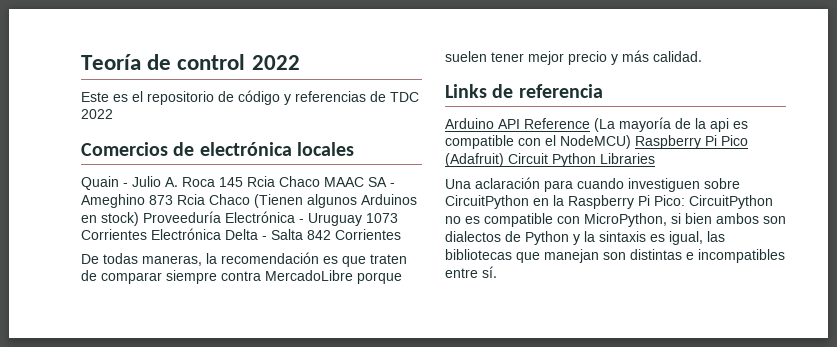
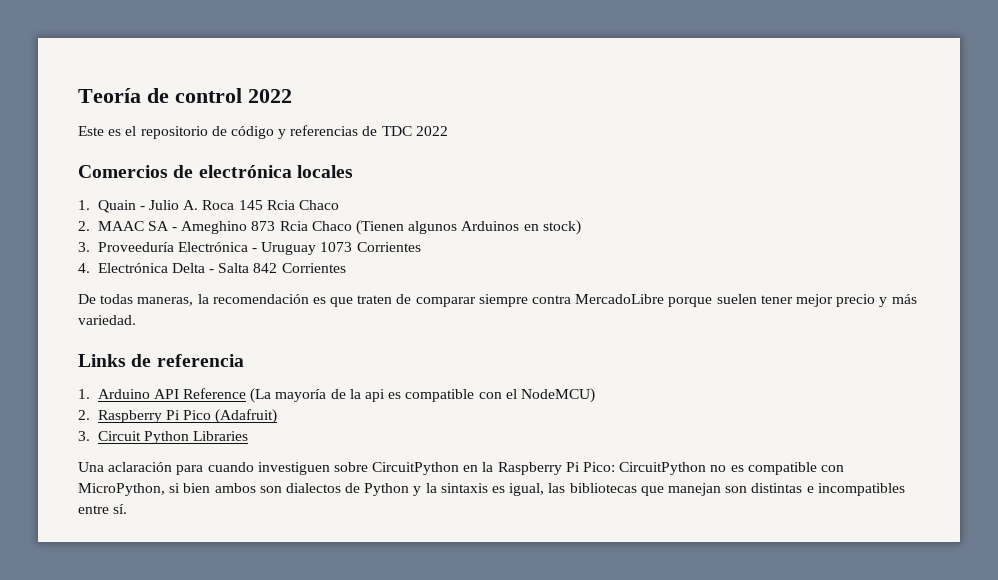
- Quain - Julio A. Roca 145 Rcia Chaco MAAC SA - Ameghino 873 Rcia Chaco (Tienen algunos Arduinos en stock) Proveeduría Electrónica - Uruguay 1073 Corrientes Electrónica Delta - Salta 842 Corrientes
+ 1. Quain - Julio A. Roca 145 Rcia Chaco
+ 2. MAAC SA - Ameghino 873 Rcia Chaco (Tienen algunos Arduinos en stock)
+ 3. Proveeduría Electrónica - Uruguay 1073 Corrientes
+ 4. Electrónica Delta - Salta 842 Corrientes
- De todas maneras, la recomendación es que traten de comparar siempre contra MercadoLibre porque suelen tener mejor precio y más calidad.
+ De todas maneras, la recomendación es que traten de comparar siempre contra MercadoLibre porque suelen tener mejor precio y más variedad.
- Arduino API Reference (La mayoría de la api es compatible con el NodeMCU) Raspberry Pi Pico (Adafruit) Circuit Python Libraries
+ 1. Arduino API Reference (La mayoría de la api es compatible con el NodeMCU)
+ 2. Raspberry Pi Pico (Adafruit)
+ 3. Circuit Python Libraries

